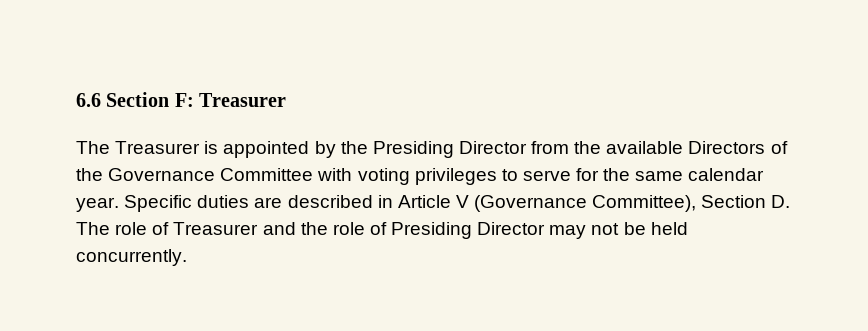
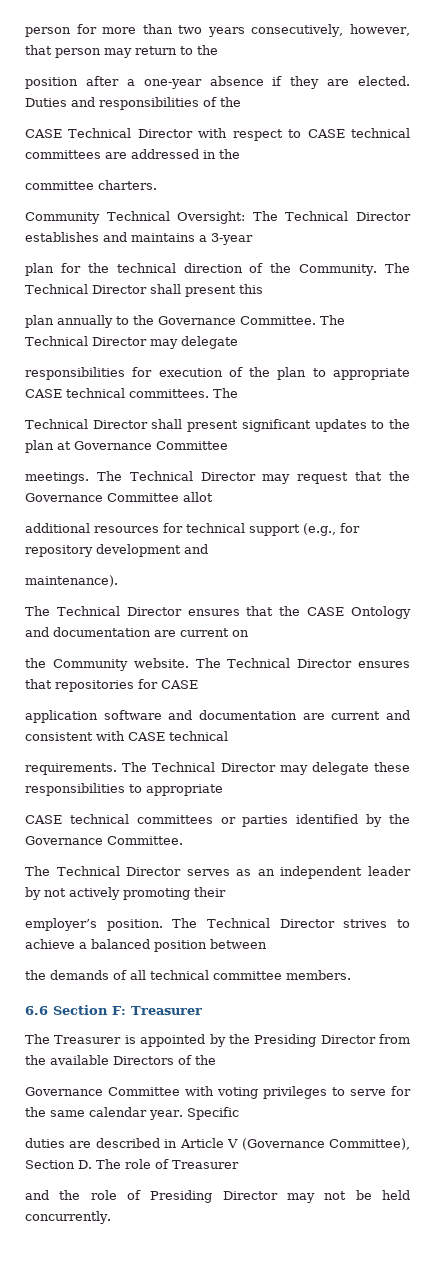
+ person for more than two years consecutively, however, that person may return to the
+ position after a one-year absence if they are elected. Duties and responsibilities of the
+ CASE Technical Director with respect to CASE technical committees are addressed in the
+ committee charters.
+ Community Technical Oversight: The Technical Director establishes and maintains a 3-year
+ plan for the technical direction of the Community. The Technical Director shall present this
+ plan annually to the Governance Committee. The Technical Director may delegate
+ responsibilities for execution of the plan to appropriate CASE technical committees. The
+ Technical Director shall present significant updates to the plan at Governance Committee
+ meetings. The Technical Director may request that the Governance Committee allot
+ additional resources for technical support (e.g., for repository development and
+ maintenance).
+ The Technical Director ensures that the CASE Ontology and documentation are current on
+ the Community website. The Technical Director ensures that repositories for CASE
+ application software and documentation are current and consistent with CASE technical
+ requirements. The Technical Director may delegate these responsibilities to appropriate
+ CASE technical committees or parties identified by the Governance Committee.
+ The Technical Director serves as an independent leader by not actively promoting their
+ employer’s position. The Technical Director strives to achieve a balanced position between
+ the demands of all technical committee members.
- The Treasurer is appointed by the Presiding Director from the available Directors of the Governance Committee with voting privileges to serve for the same calendar year.
+ The Treasurer is appointed by the Presiding Director from the available Directors of the
+ Governance Committee with voting privileges to serve for the same calendar year.
- Specific duties are described in Article V (Governance Committee), Section D. The role of Treasurer and the role of Presiding Director may not be held concurrently.
+ Specific
+ duties are described in Article V (Governance Committee), Section D. The role of Treasurer
+ and the role of Presiding Director may not be held concurrently.

